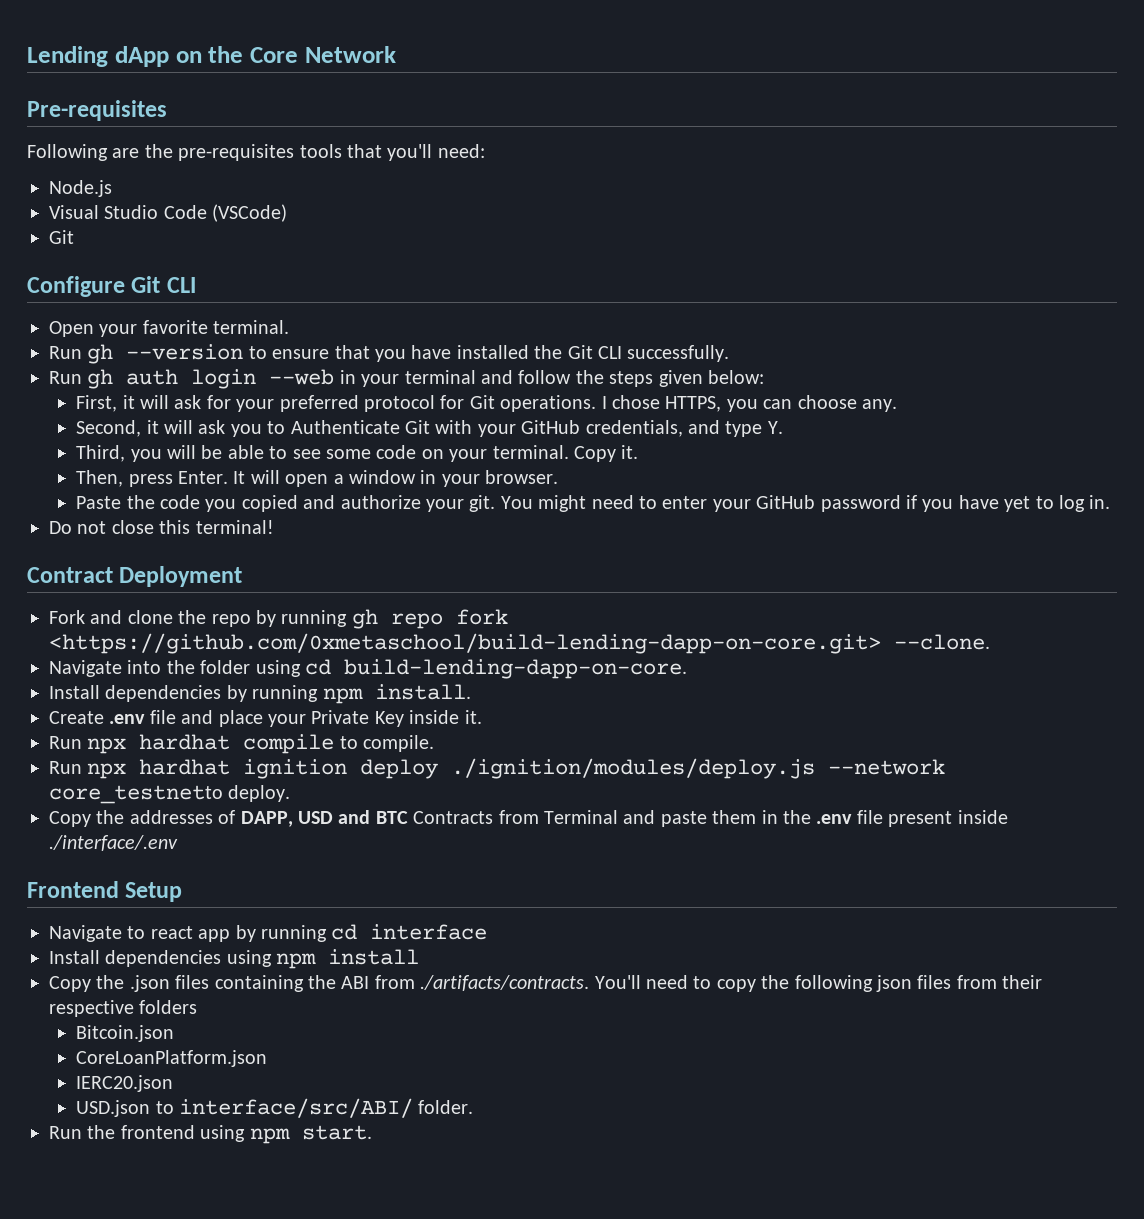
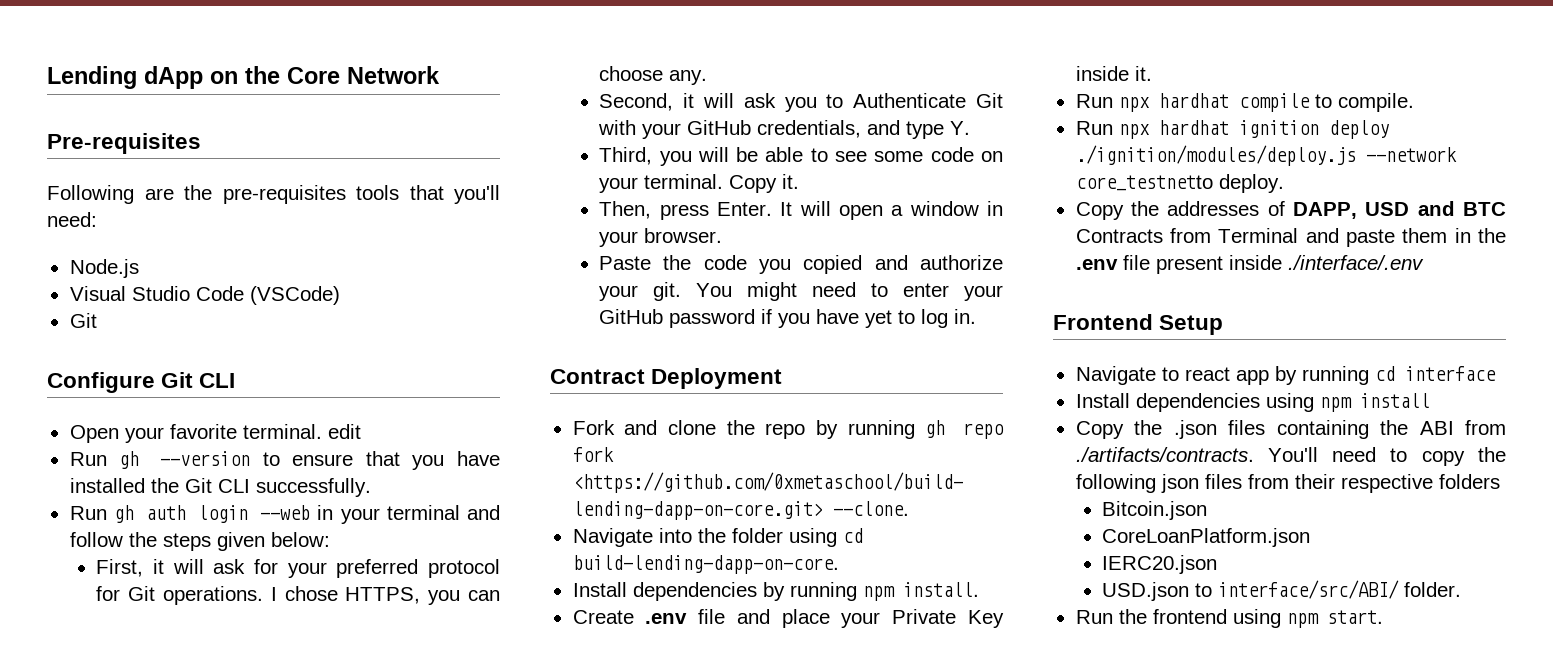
- Open your favorite terminal.
+ Open your favorite terminal. edit
- Do not close this terminal!

